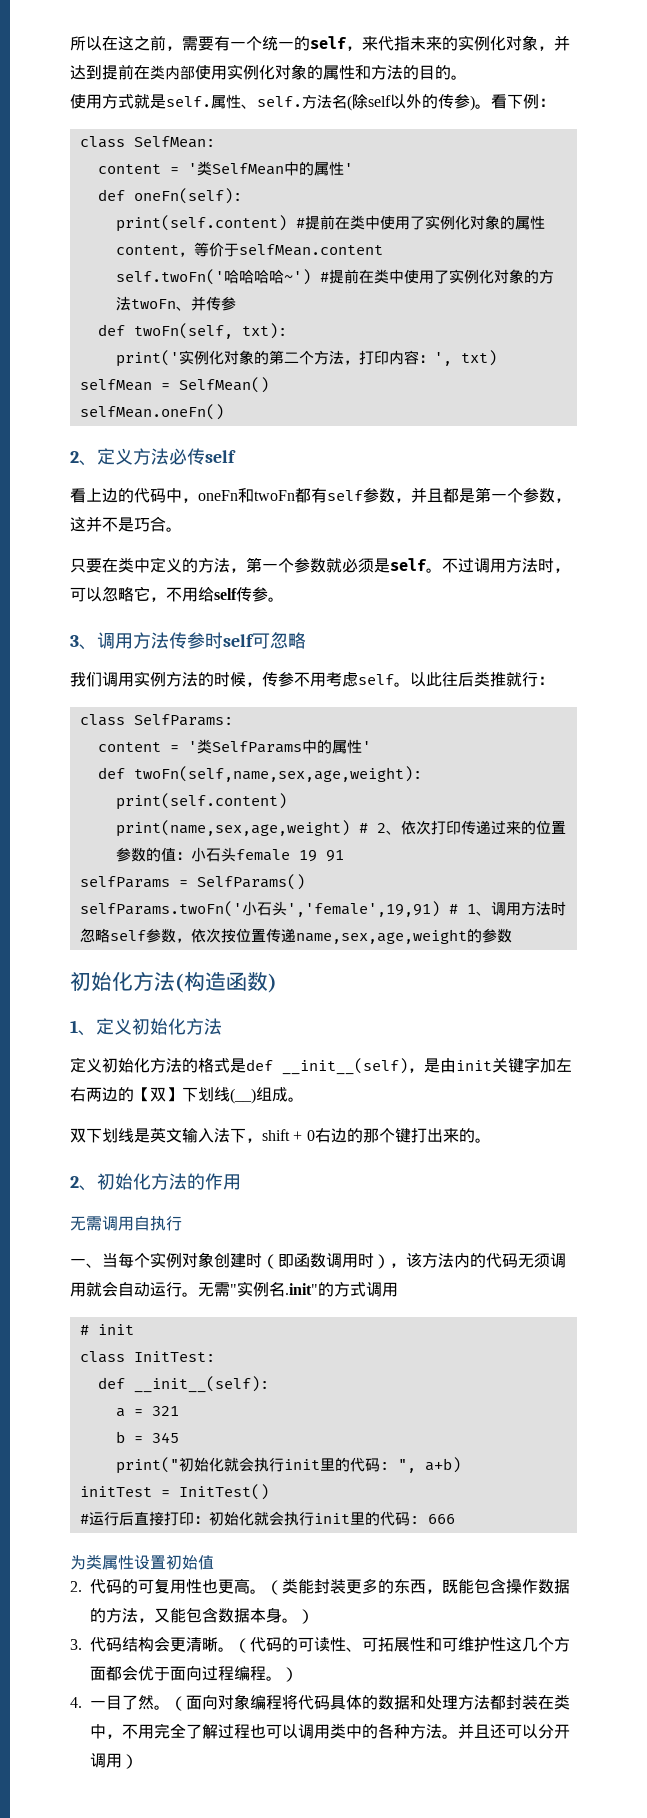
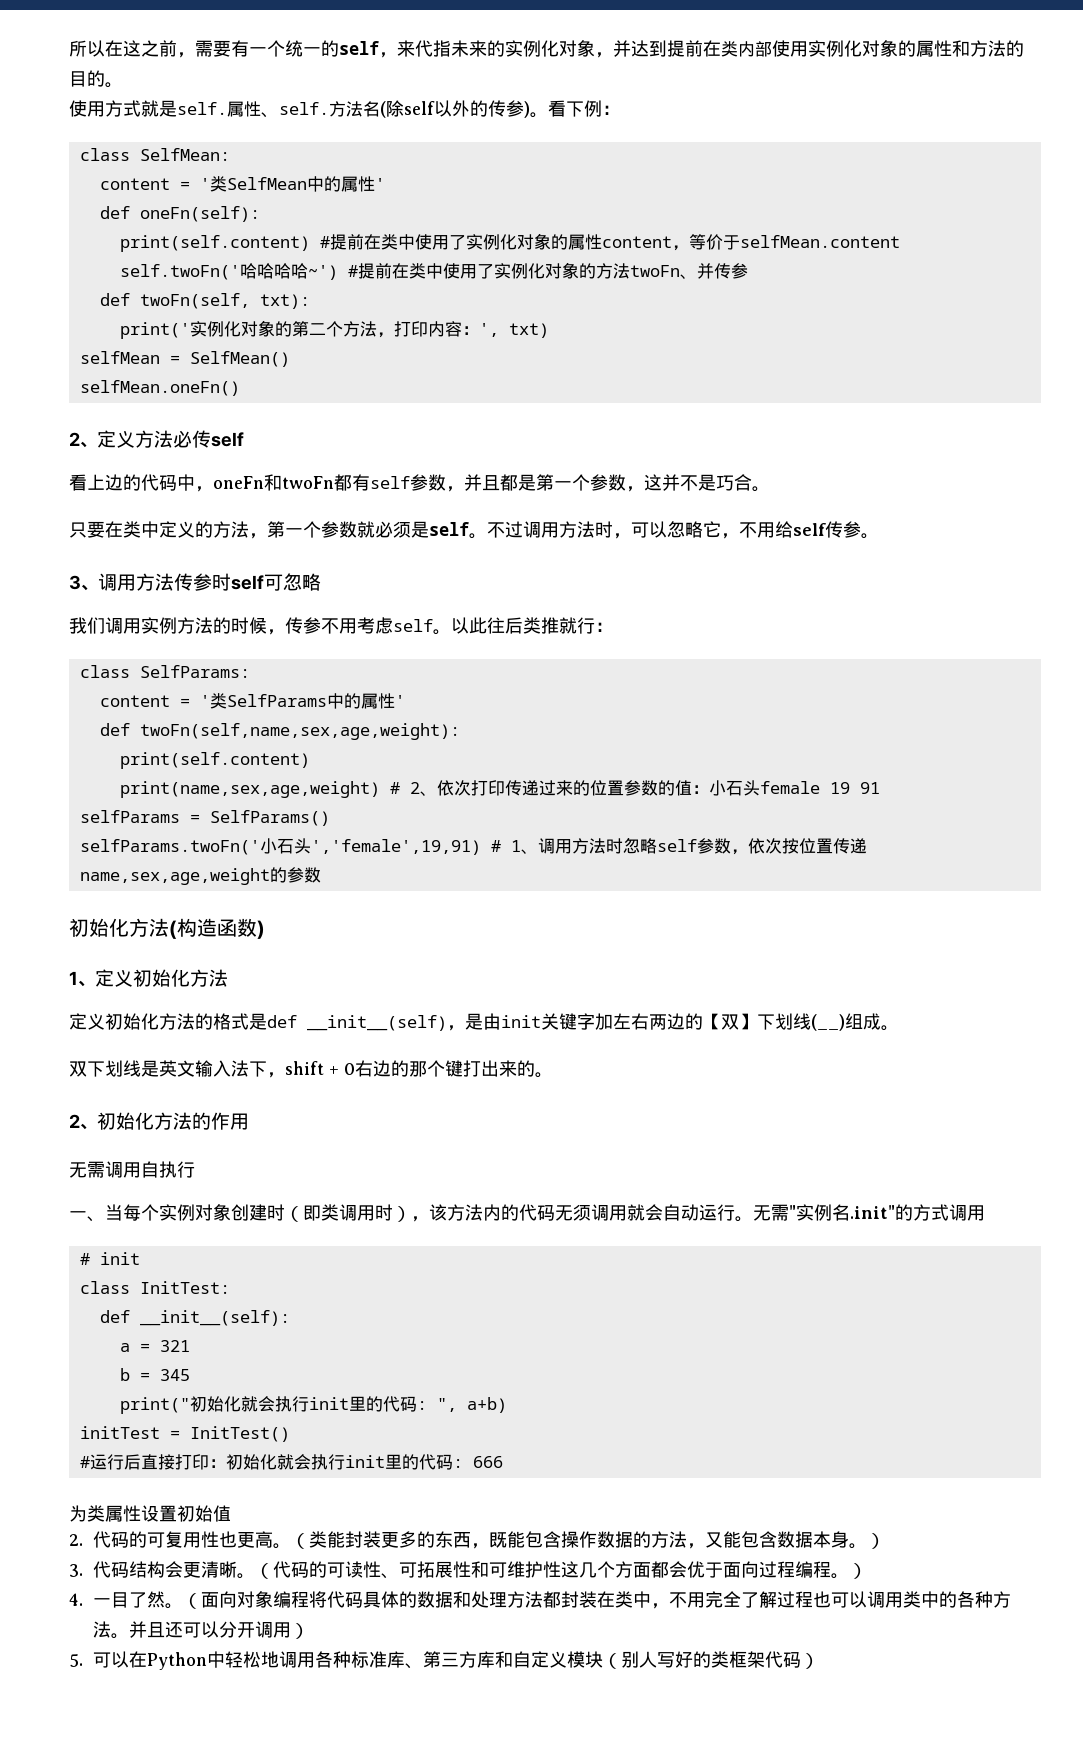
- 一、当每个实例对象创建时（即函数调用时），该方法内的代码无须调用就会自动运行。
+ 一、当每个实例对象创建时（即类调用时），该方法内的代码无须调用就会自动运行。
+ 5.可以在Python中轻松地调用各种标准库、第三方库和自定义模块（别人写好的类框架代码）

